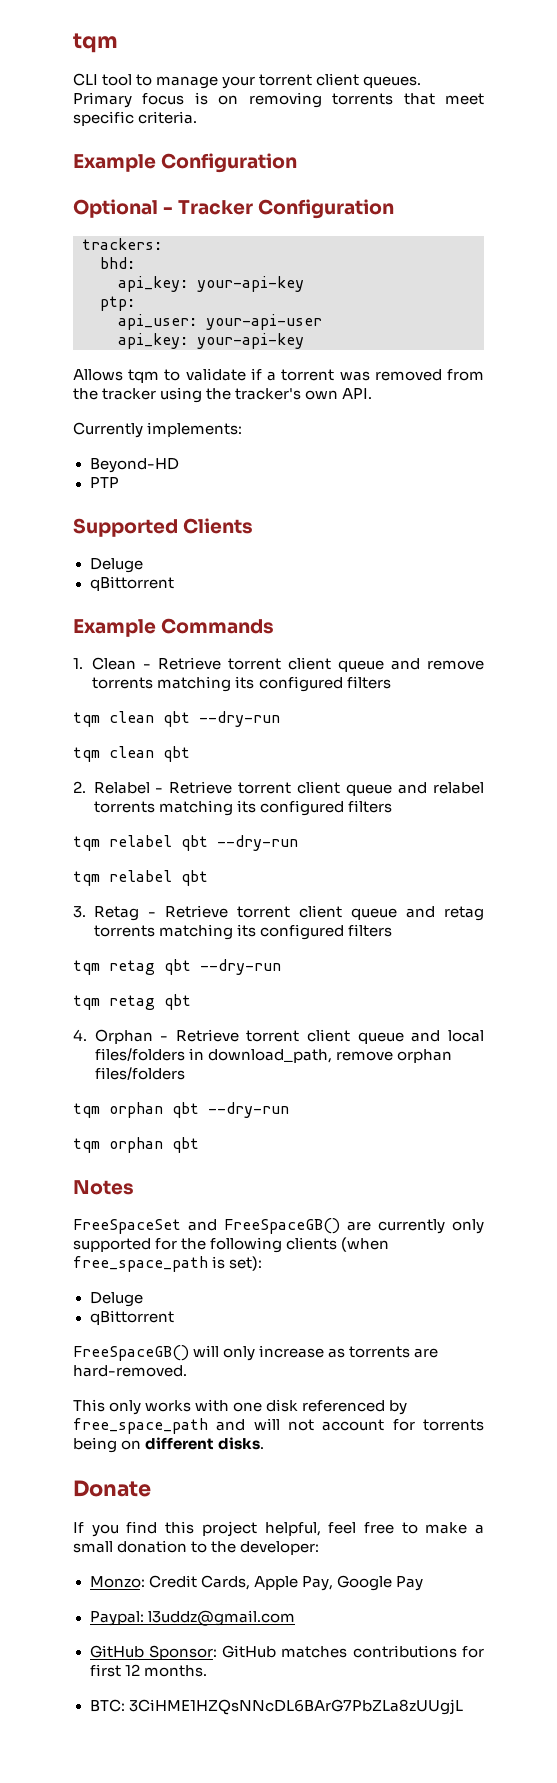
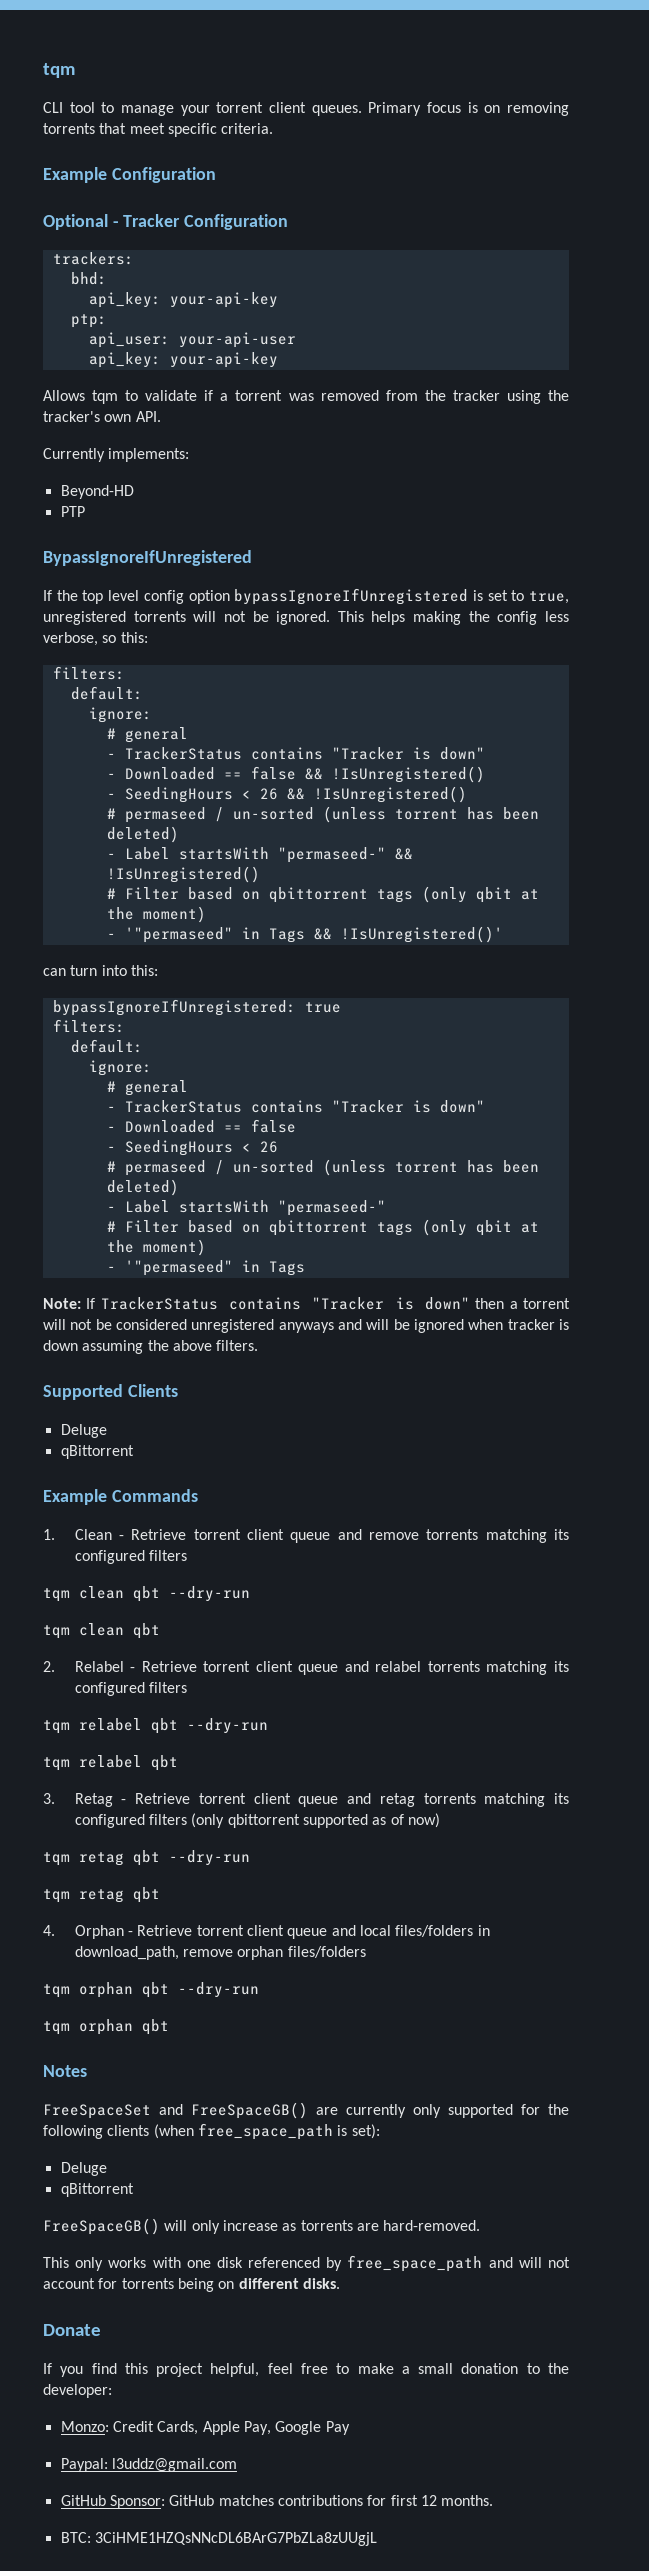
+ BypassIgnoreIfUnregistered
+ If the top level config option bypassIgnoreIfUnregistered is set to true, unregistered torrents will not be ignored. This helps making the config less verbose, so this:
+ filters:
+ default:
+ ignore:
+ # general
+ - TrackerStatus contains "Tracker is down"
+ - Downloaded == false && !IsUnregistered()
+ - SeedingHours < 26 && !IsUnregistered()
+ # permaseed / un-sorted (unless torrent has been deleted)
+ - Label startsWith "permaseed-" && !IsUnregistered()
+ # Filter based on qbittorrent tags (only qbit at the moment)
+ - '"permaseed" in Tags && !IsUnregistered()'
+ can turn into this:
+ bypassIgnoreIfUnregistered: true
+ filters:
+ default:
+ ignore:
+ # general
+ - TrackerStatus contains "Tracker is down"
+ - Downloaded == false
+ - SeedingHours < 26
+ # permaseed / un-sorted (unless torrent has been deleted)
+ - Label startsWith "permaseed-"
+ # Filter based on qbittorrent tags (only qbit at the moment)
+ - '"permaseed" in Tags
+ Note: If TrackerStatus contains "Tracker is down" then a torrent will not be considered unregistered anyways and will be ignored when tracker is down assuming the above filters.
- 3. Retag - Retrieve torrent client queue and retag torrents matching its configured filters
+ 3. Retag - Retrieve torrent client queue and retag torrents matching its configured filters (only qbittorrent supported as of now)

